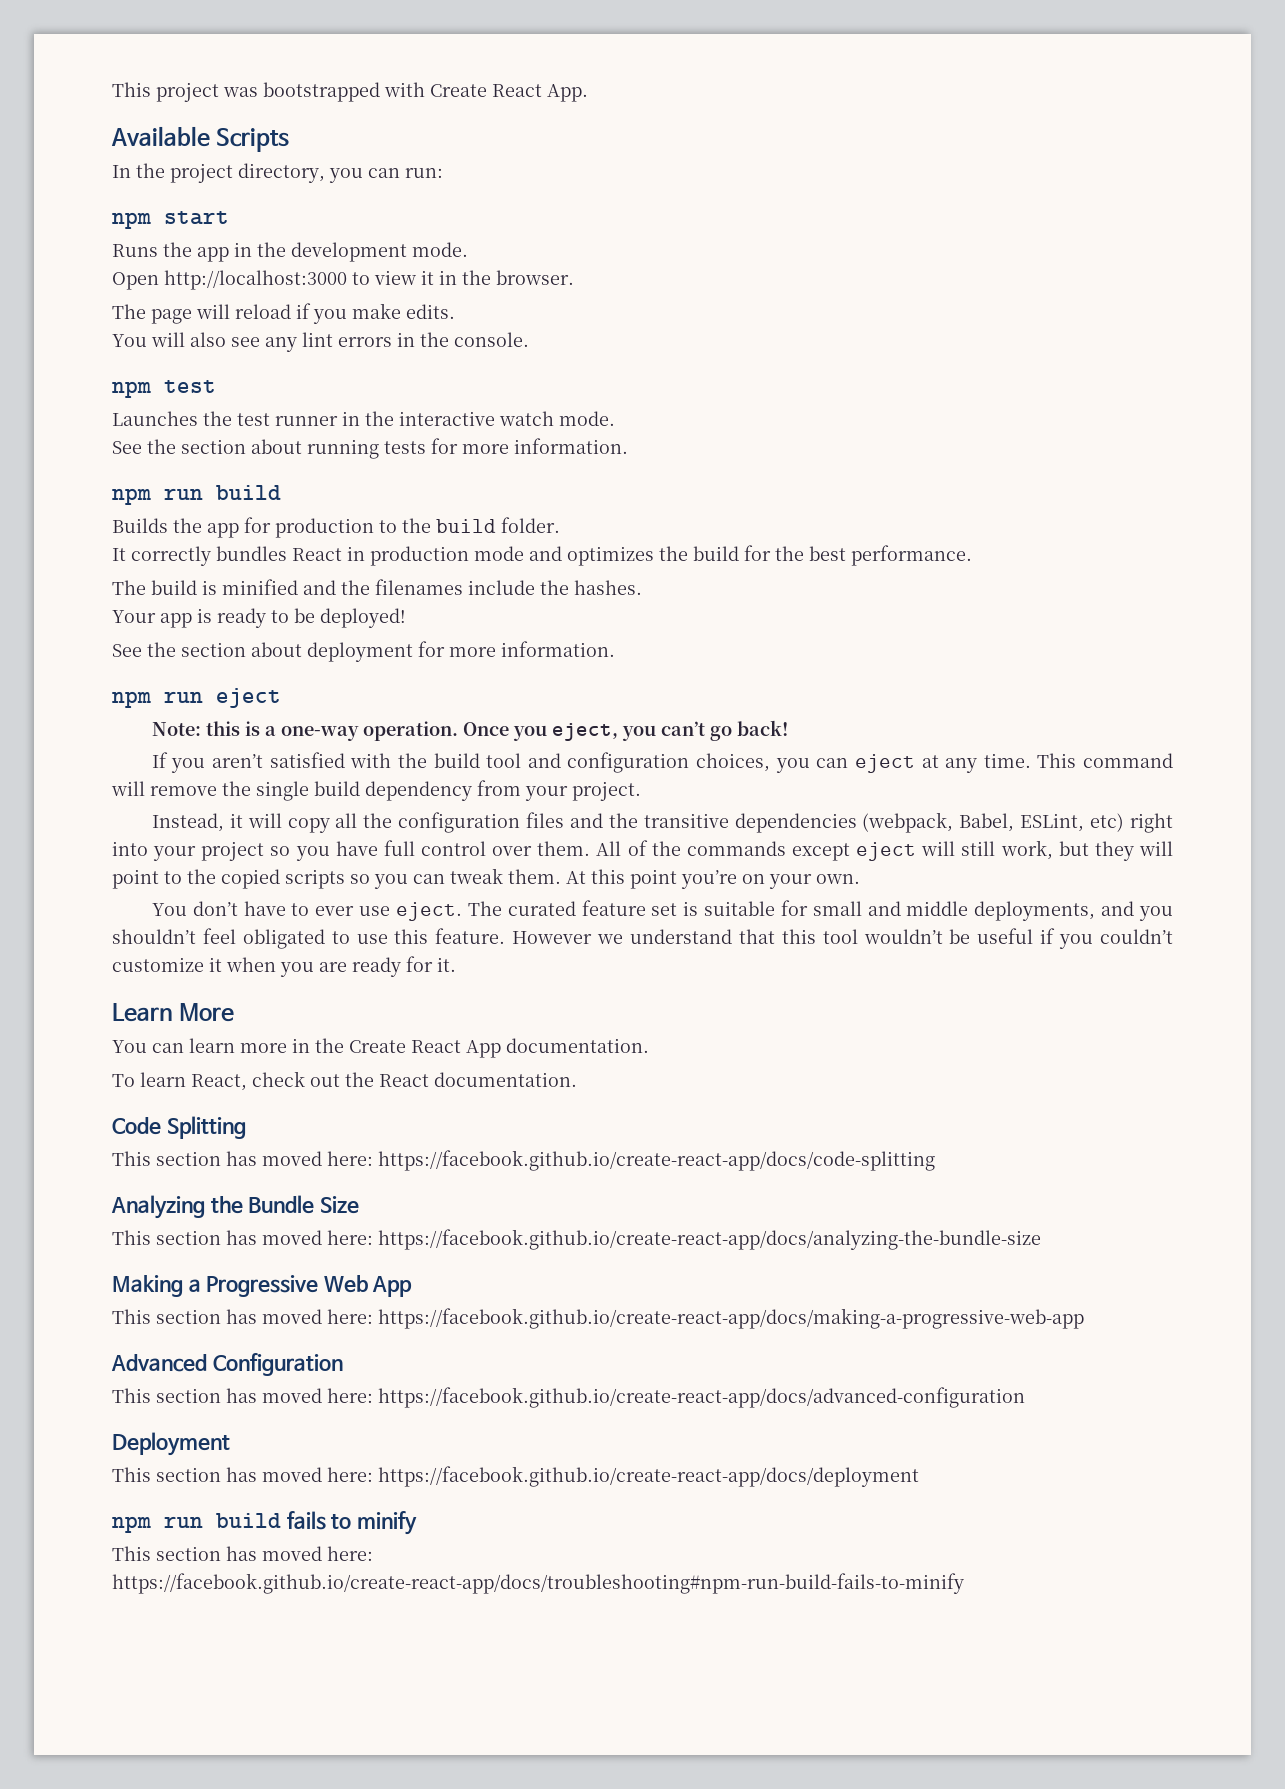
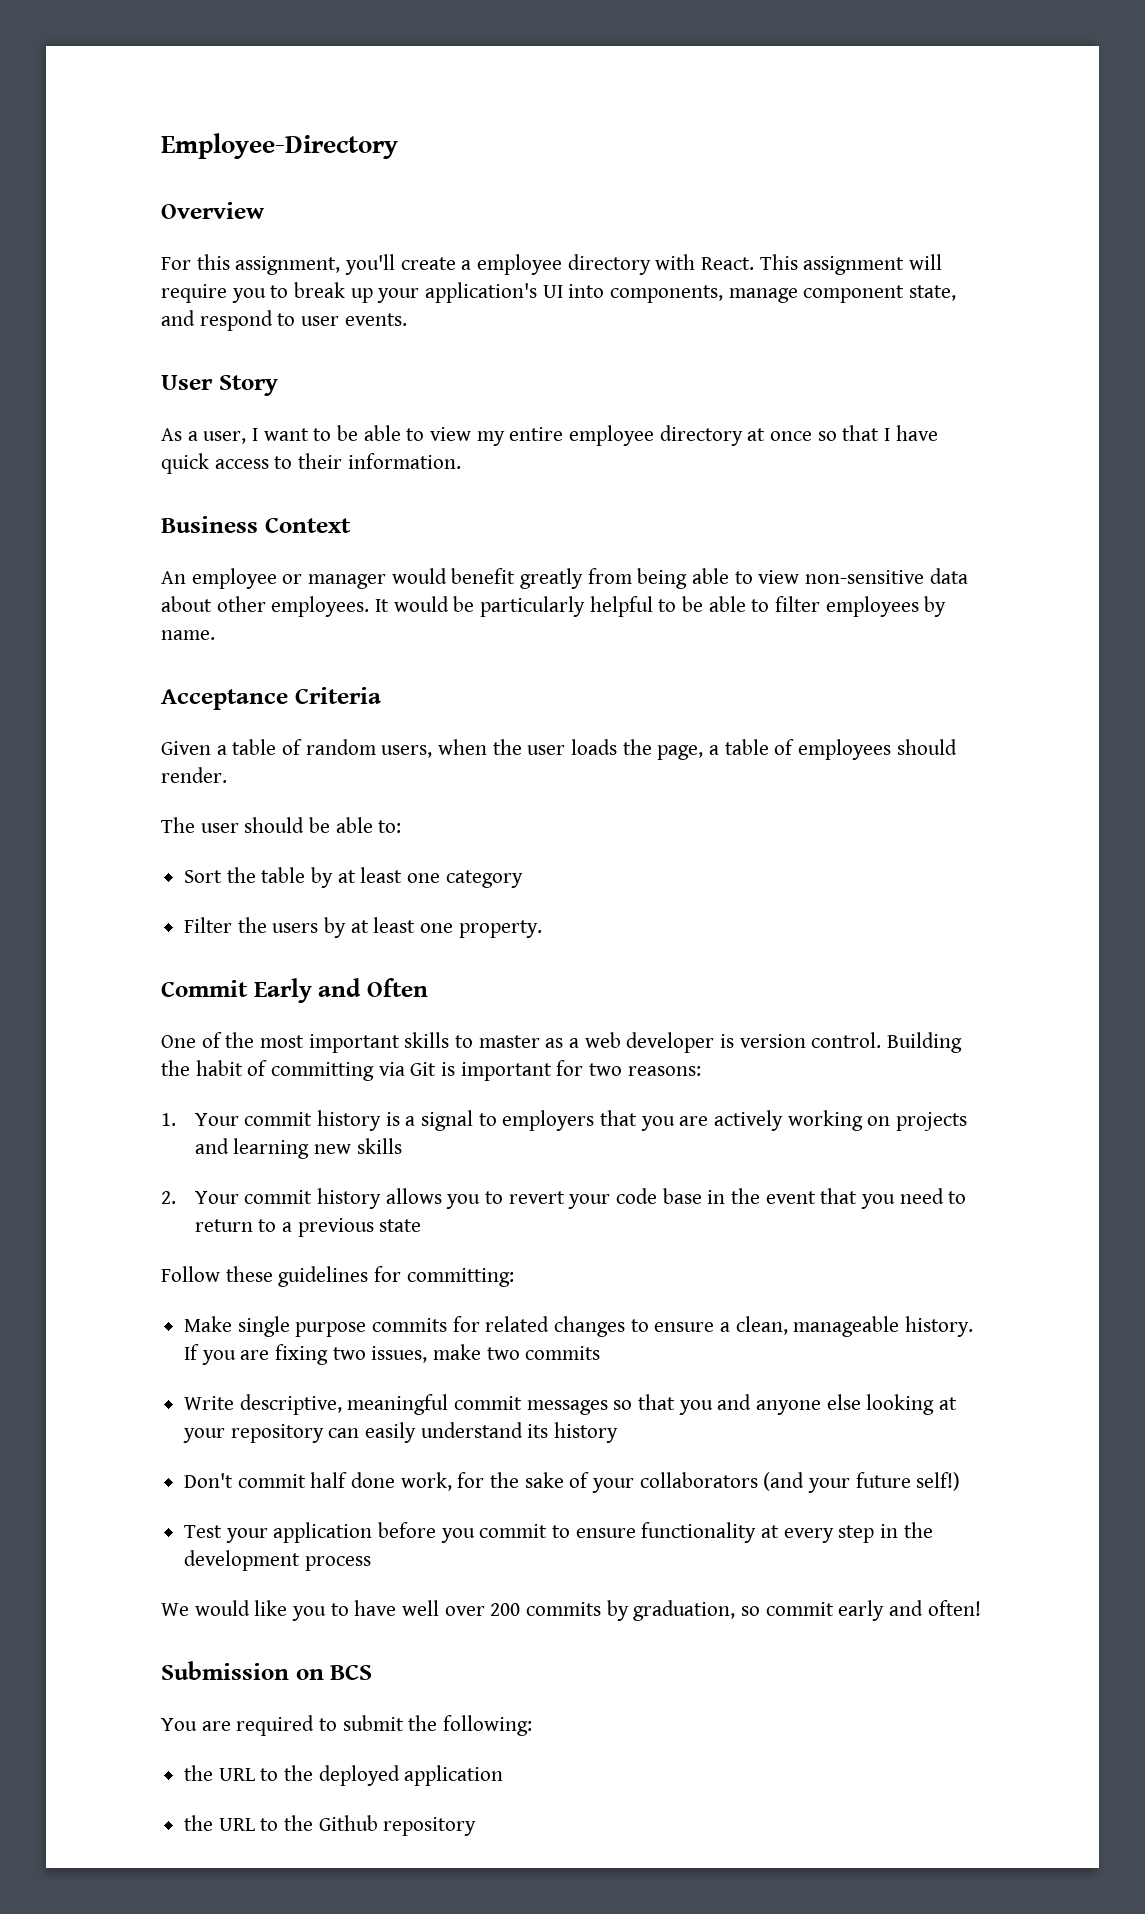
- This project was bootstrapped with Create React App.
- Available Scripts
- In the project directory, you can run:
- npm start
- Runs the app in the development mode.
- Open http://localhost:3000 to view it in the browser.
- The page will reload if you make edits.
- You will also see any lint errors in the console.
- npm test
- Launches the test runner in the interactive watch mode.
- See the section about running tests for more information.
- npm run build
- Builds the app for production to the build folder.
- It correctly bundles React in production mode and optimizes the build for the best performance.
- The build is minified and the filenames include the hashes.
- Your app is ready to be deployed!
- See the section about deployment for more information.
- npm run eject
- Note: this is a one-way operation. Once you eject, you can’t go back!
- If you aren’t satisfied with the build tool and configuration choices, you can eject at any time. This command will remove the single build dependency from your project.
- Instead, it will copy all the configuration files and the transitive dependencies (webpack, Babel, ESLint, etc) right into your project so you have full control over them. All of the commands except eject will still work, but they will point to the copied scripts so you can tweak them. At this point you’re on your own.
- You don’t have to ever use eject. The curated feature set is suitable for small and middle deployments, and you shouldn’t feel obligated to use this feature. However we understand that this tool wouldn’t be useful if you couldn’t customize it when you are ready for it.
- Learn More
- You can learn more in the Create React App documentation.
- To learn React, check out the React documentation.
- Code Splitting
- This section has moved here: https://facebook.github.io/create-react-app/docs/code-splitting
- Analyzing the Bundle Size
- This section has moved here: https://facebook.github.io/create-react-app/docs/analyzing-the-bundle-size
- Making a Progressive Web App
- This section has moved here: https://facebook.github.io/create-react-app/docs/making-a-progressive-web-app
- Advanced Configuration
- This section has moved here: https://facebook.github.io/create-react-app/docs/advanced-configuration
- Deployment
- This section has moved here: https://facebook.github.io/create-react-app/docs/deployment
- npm run build fails to minify
- This section has moved here: https://facebook.github.io/create-react-app/docs/troubleshooting#npm-run-build-fails-to-minify
+ Employee-Directory
+ Overview
+ For this assignment, you'll create a employee directory with React. This assignment will require you to break up your application's UI into components, manage component state, and respond to user events.
+ User Story
+ As a user, I want to be able to view my entire employee directory at once so that I have quick access to their information.
+ Business Context
+ An employee or manager would benefit greatly from being able to view non-sensitive data about other employees. It would be particularly helpful to be able to filter employees by name.
+ Acceptance Criteria
+ Given a table of random users, when the user loads the page, a table of employees should render.
+ The user should be able to:
+ Sort the table by at least one category
+ Filter the users by at least one property.
+ Commit Early and Often
+ One of the most important skills to master as a web developer is version control. Building the habit of committing via Git is important for two reasons:
+ 1. Your commit history is a signal to employers that you are actively working on projects and learning new skills
+ 2. Your commit history allows you to revert your code base in the event that you need to return to a previous state
+ Follow these guidelines for committing:
+ Make single purpose commits for related changes to ensure a clean, manageable history. If you are fixing two issues, make two commits
+ Write descriptive, meaningful commit messages so that you and anyone else looking at your repository can easily understand its history
+ Don't commit half done work, for the sake of your collaborators (and your future self!)
+ Test your application before you commit to ensure functionality at every step in the development process
+ We would like you to have well over 200 commits by graduation, so commit early and often!
+ Submission on BCS
+ You are required to submit the following:
+ the URL to the deployed application
+ the URL to the Github repository

